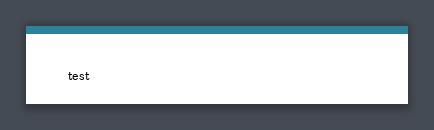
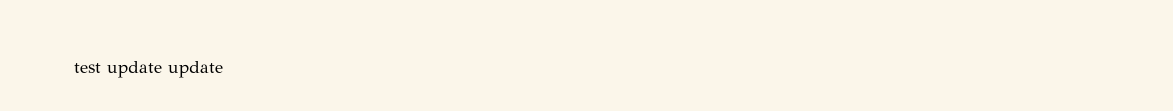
- test
+ test update update

